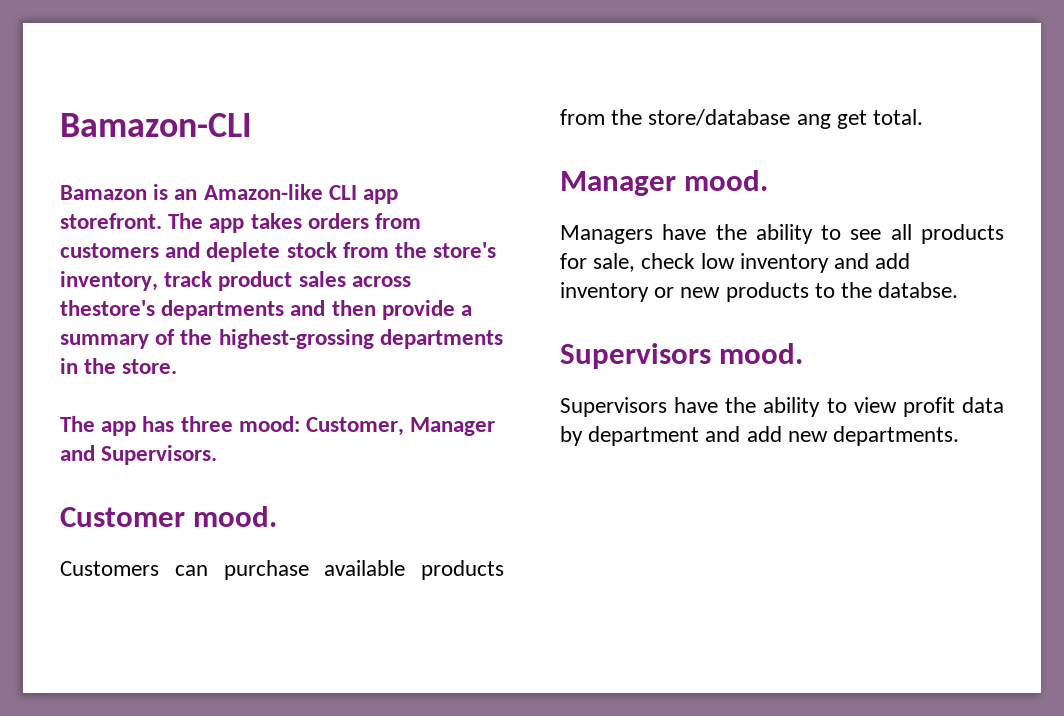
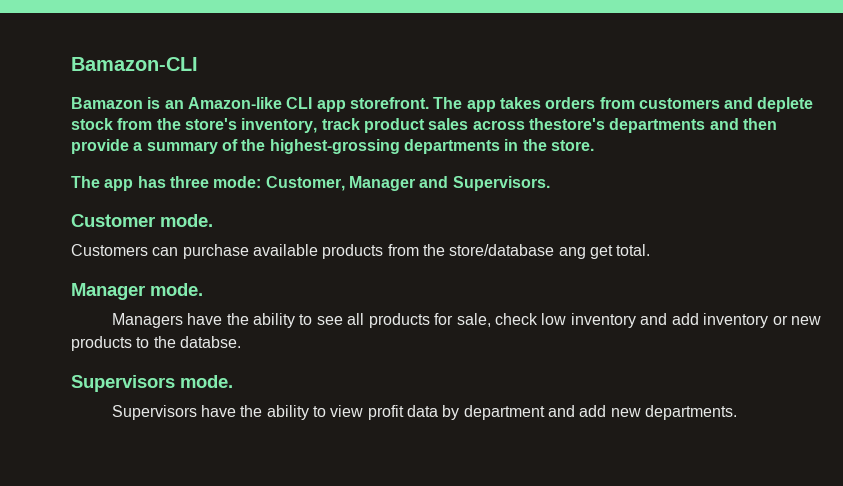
- The app has three mood: Customer, Manager and Supervisors.
+ The app has three mode: Customer, Manager and Supervisors.
- Customer mood.
+ Customer mode.
- Manager mood.
+ Manager mode.
- Supervisors mood.
+ Supervisors mode.

